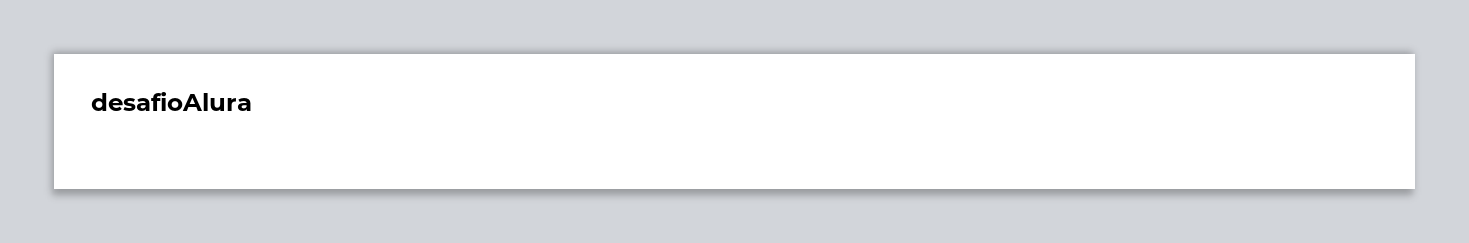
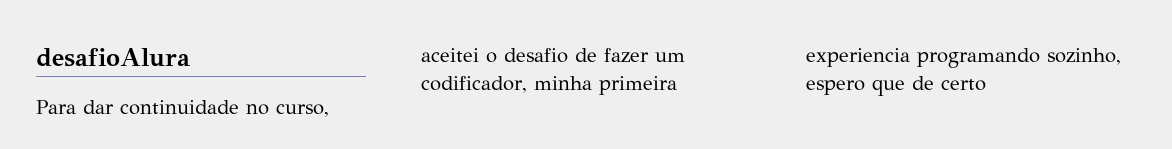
+ Para dar continuidade no curso, aceitei o desafio de fazer um codificador, minha primeira experiencia programando sozinho, espero que de certo

